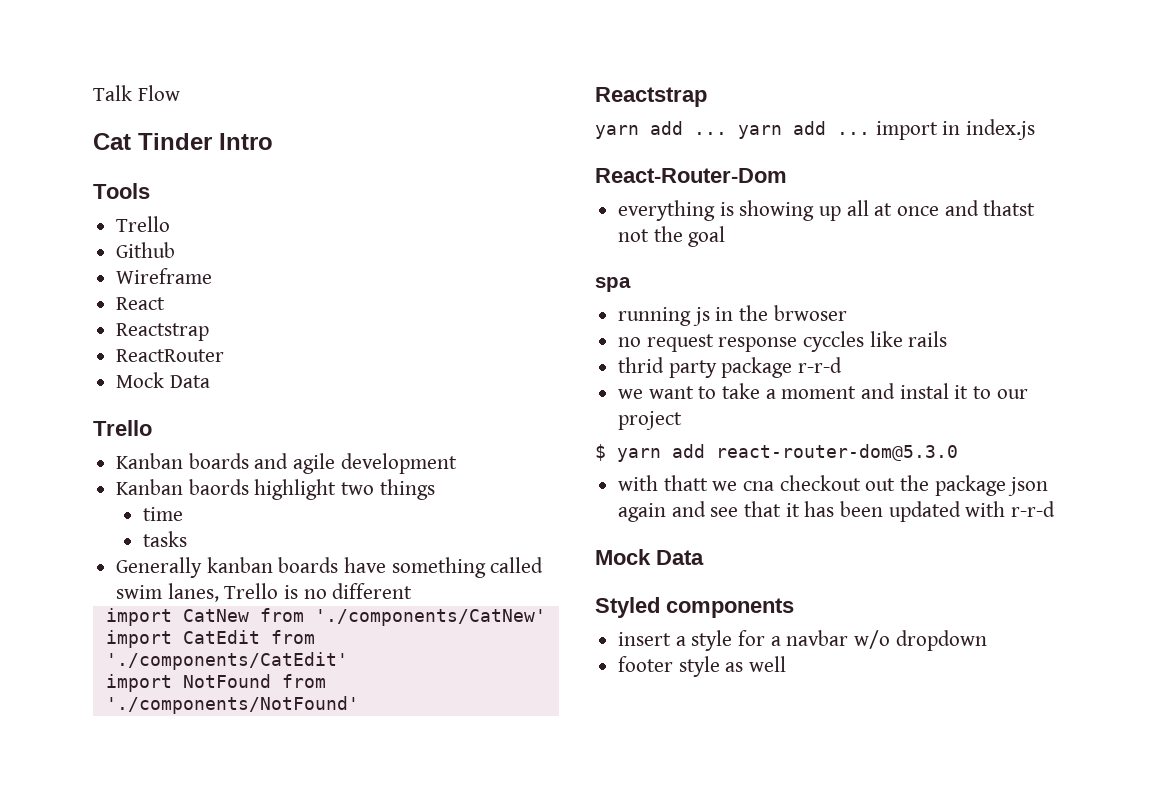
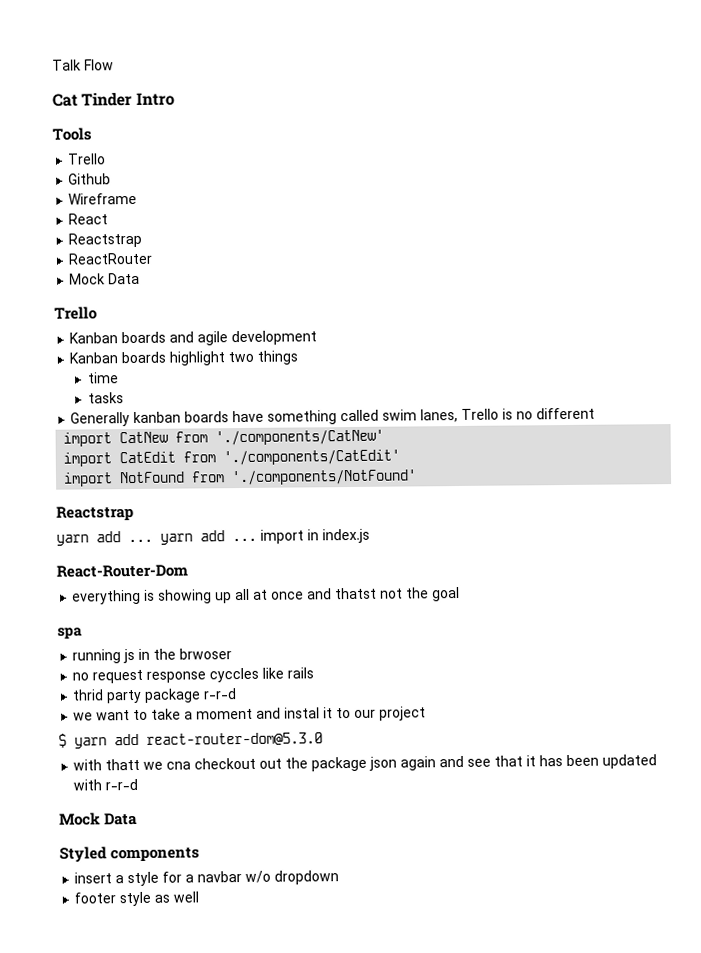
- Kanban baords highlight two things
+ Kanban boards highlight two things

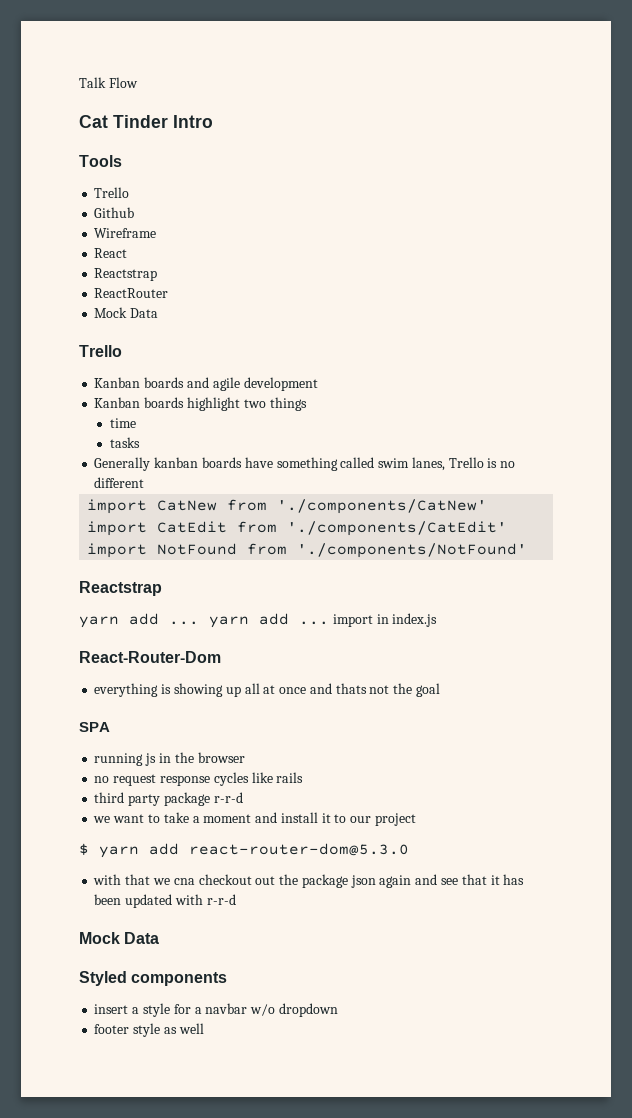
- everything is showing up all at once and thatst not the goal
+ everything is showing up all at once and thats not the goal
- spa
+ SPA
- running js in the brwoser
+ running js in the browser
- no request response cyccles like rails
+ no request response cycles like rails
- thrid party package r-r-d
+ third party package r-r-d
- we want to take a moment and instal it to our project
+ we want to take a moment and install it to our project
- with thatt we cna checkout out the package json again and see that it has been updated with r-r-d
+ with that we cna checkout out the package json again and see that it has been updated with r-r-d

